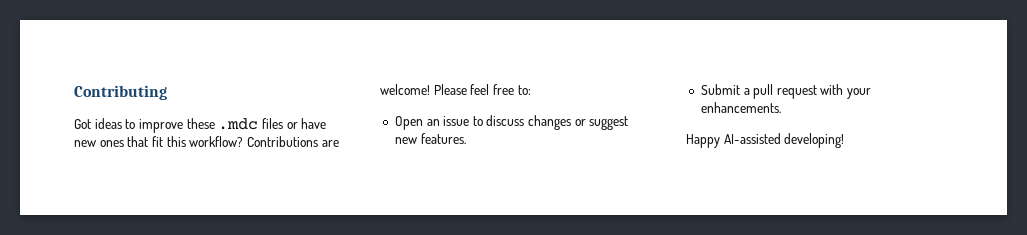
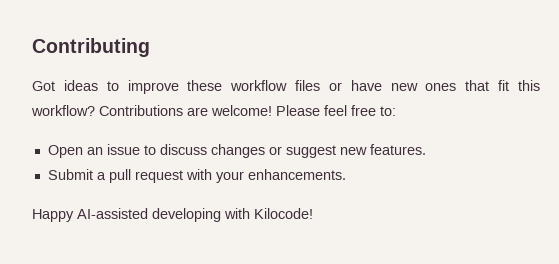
- Got ideas to improve these .mdc files or have new ones that fit this workflow?
+ Got ideas to improve these workflow files or have new ones that fit this workflow?
- Happy AI-assisted developing!
+ Happy AI-assisted developing with Kilocode!

